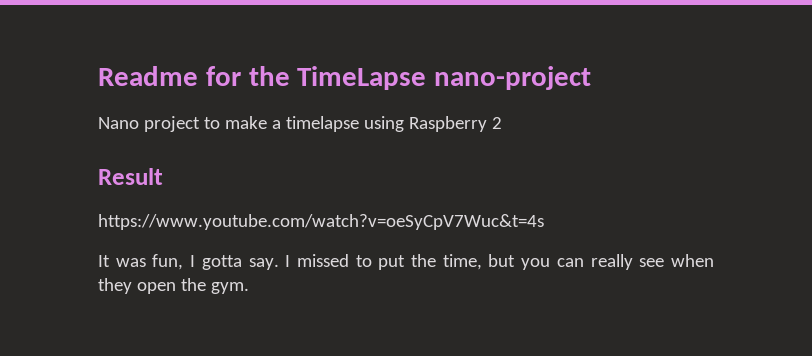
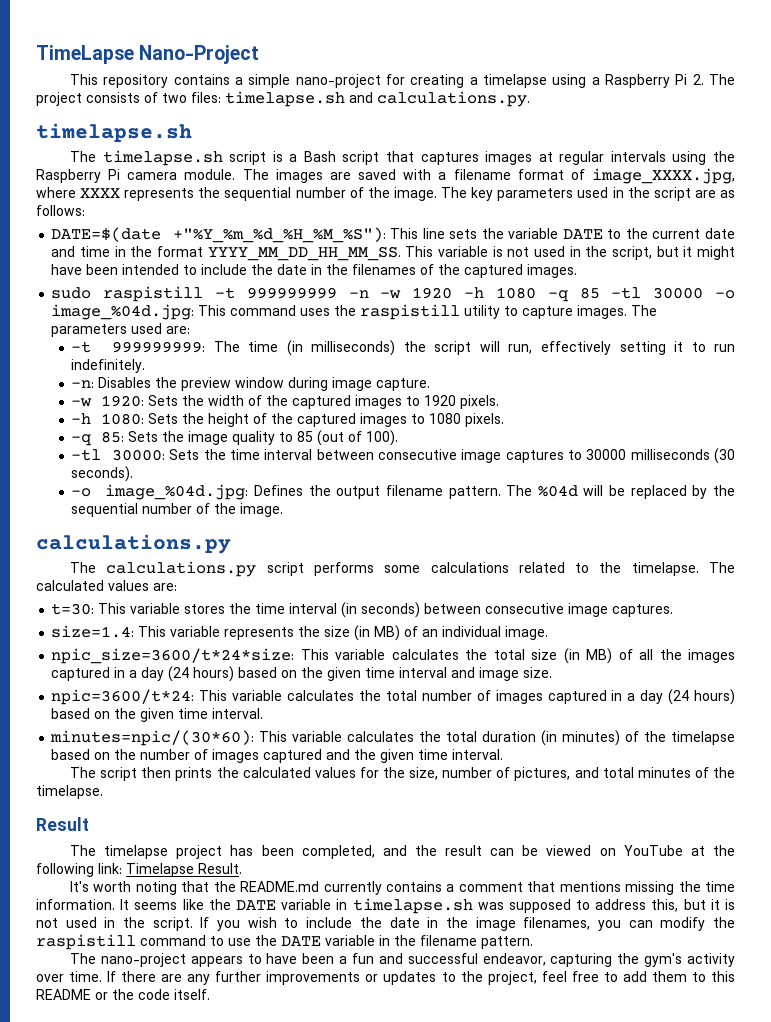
- Readme for the TimeLapse nano-project
- Nano project to make a timelapse using Raspberry 2
+ TimeLapse Nano-Project
+ This repository contains a simple nano-project for creating a timelapse using a Raspberry Pi 2. The project consists of two files: timelapse.sh and calculations.py.
+ timelapse.sh
+ The timelapse.sh script is a Bash script that captures images at regular intervals using the Raspberry Pi camera module. The images are saved with a filename format of image_XXXX.jpg, where XXXX represents the sequential number of the image. The key parameters used in the script are as follows:
+ DATE=$(date +"%Y_%m_%d_%H_%M_%S"): This line sets the variable DATE to the current date and time in the format YYYY_MM_DD_HH_MM_SS. This variable is not used in the script, but it might have been intended to include the date in the filenames of the captured images.
+ sudo raspistill -t 999999999 -n -w 1920 -h 1080 -q 85 -tl 30000 -o image_%04d.jpg: This command uses the raspistill utility to capture images. The parameters used are:
+ -t 999999999: The time (in milliseconds) the script will run, effectively setting it to run indefinitely.
+ -n: Disables the preview window during image capture.
+ -w 1920: Sets the width of the captured images to 1920 pixels.
+ -h 1080: Sets the height of the captured images to 1080 pixels.
+ -q 85: Sets the image quality to 85 (out of 100).
+ -tl 30000: Sets the time interval between consecutive image captures to 30000 milliseconds (30 seconds).
+ -o image_%04d.jpg: Defines the output filename pattern. The %04d will be replaced by the sequential number of the image.
+ calculations.py
+ The calculations.py script performs some calculations related to the timelapse. The calculated values are:
+ t=30: This variable stores the time interval (in seconds) between consecutive image captures.
+ size=1.4: This variable represents the size (in MB) of an individual image.
+ npic_size=3600/t*24*size: This variable calculates the total size (in MB) of all the images captured in a day (24 hours) based on the given time interval and image size.
+ npic=3600/t*24: This variable calculates the total number of images captured in a day (24 hours) based on the given time interval.
+ minutes=npic/(30*60): This variable calculates the total duration (in minutes) of the timelapse based on the number of images captured and the given time interval.
+ The script then prints the calculated values for the size, number of pictures, and total minutes of the timelapse.
  Result
- https://www.youtube.com/watch?v=oeSyCpV7Wuc&t=4s
- It was fun, I gotta say. I missed to put the time, but you can really see when they open the gym.
+ The timelapse project has been completed, and the result can be viewed on YouTube at the following link: Timelapse Result.
+ It's worth noting that the README.md currently contains a comment that mentions missing the time information. It seems like the DATE variable in timelapse.sh was supposed to address this, but it is not used in the script. If you wish to include the date in the image filenames, you can modify the raspistill command to use the DATE variable in the filename pattern.
+ The nano-project appears to have been a fun and successful endeavor, capturing the gym's activity over time. If there are any further improvements or updates to the project, feel free to add them to this README or the code itself.

